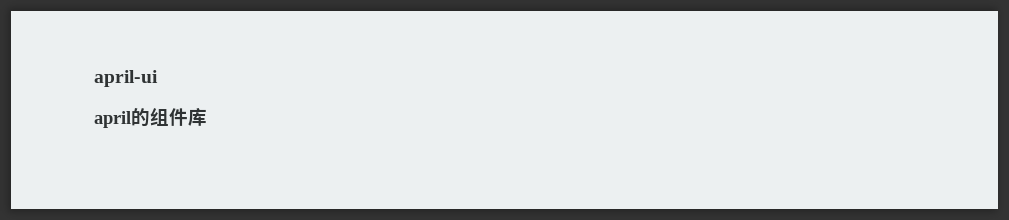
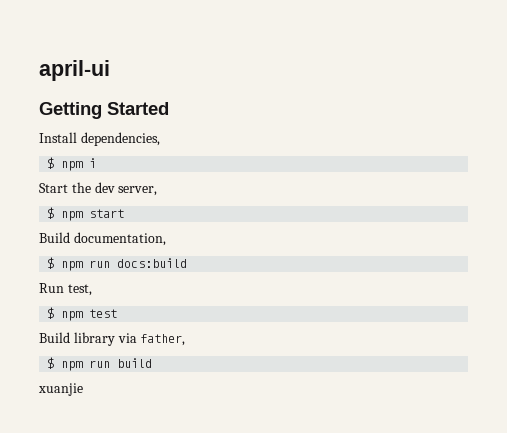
- april的组件库
+ Getting Started
+ Install dependencies,
+ $ npm i
+ Start the dev server,
+ $ npm start
+ Build documentation,
+ $ npm run docs:build
+ Run test,
+ $ npm test
+ Build library via father,
+ $ npm run build
+ xuanjie

